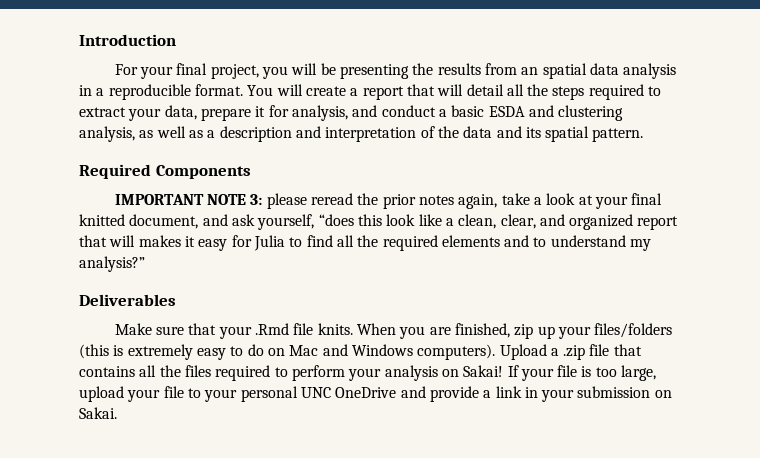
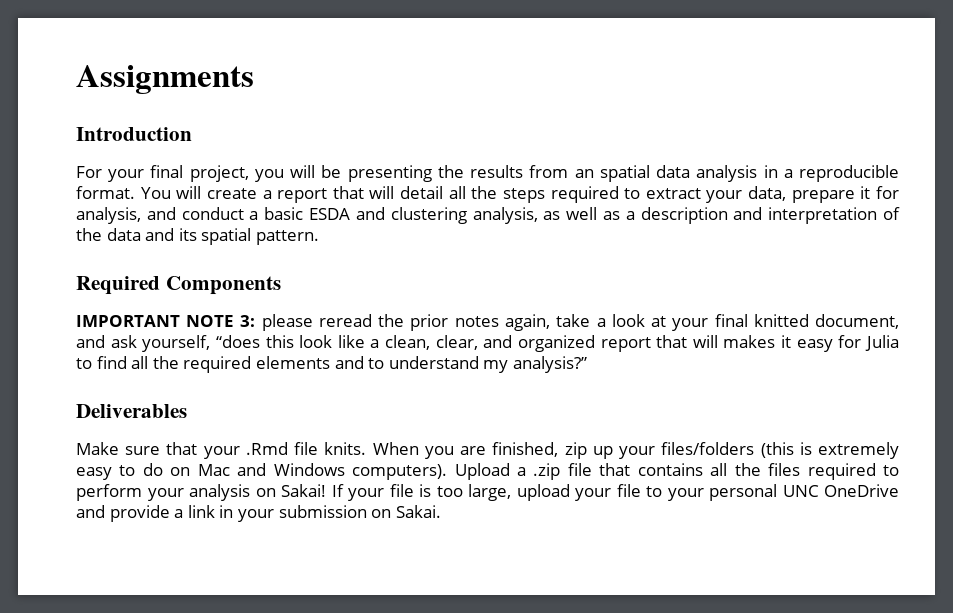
+ Assignments

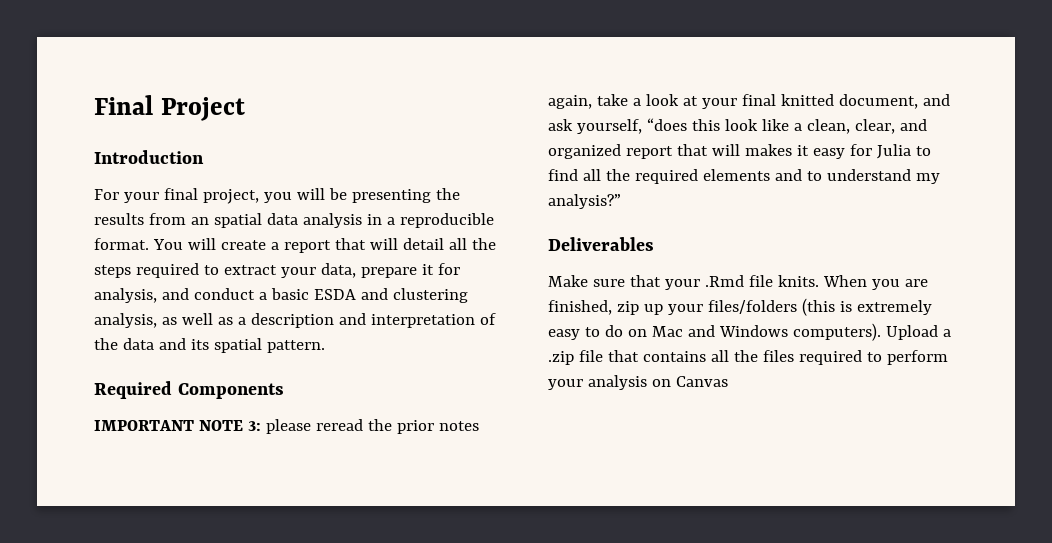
- Assignments
+ Final Project
- Upload a .zip file that contains all the files required to perform your analysis on Sakai! If your file is too large, upload your file to your personal UNC OneDrive and provide a link in your submission on Sakai.
+ Upload a .zip file that contains all the files required to perform your analysis on Canvas

